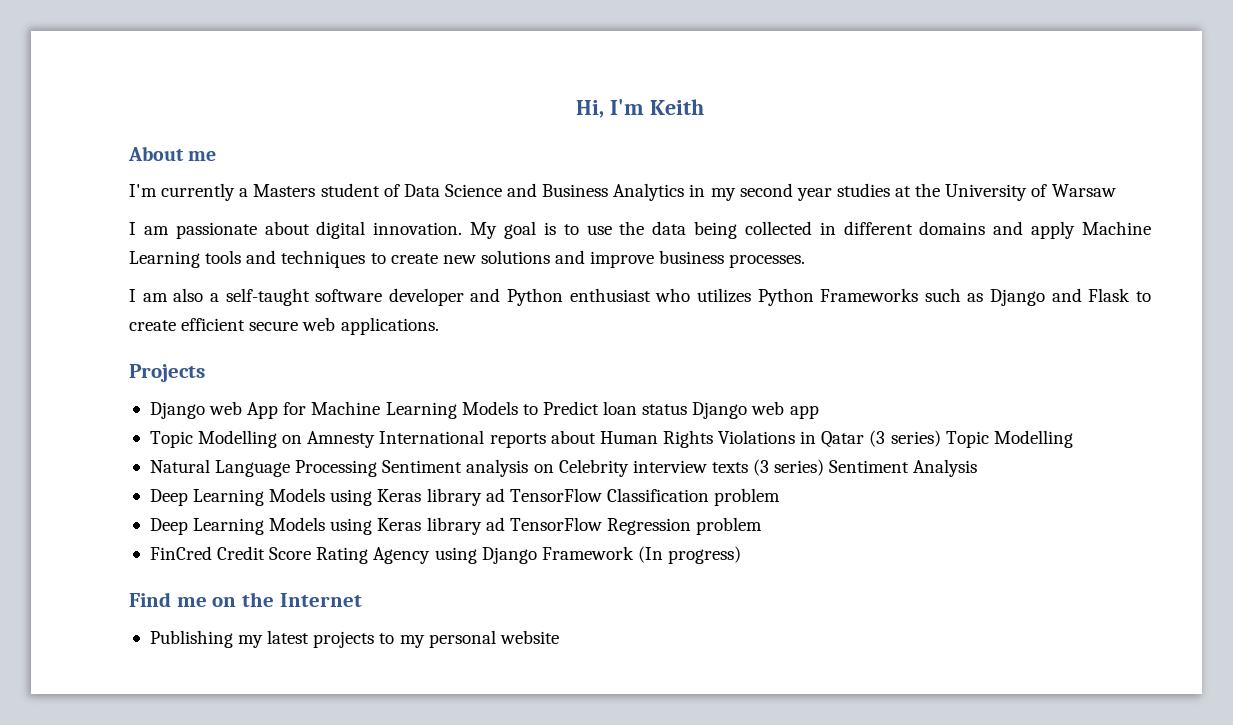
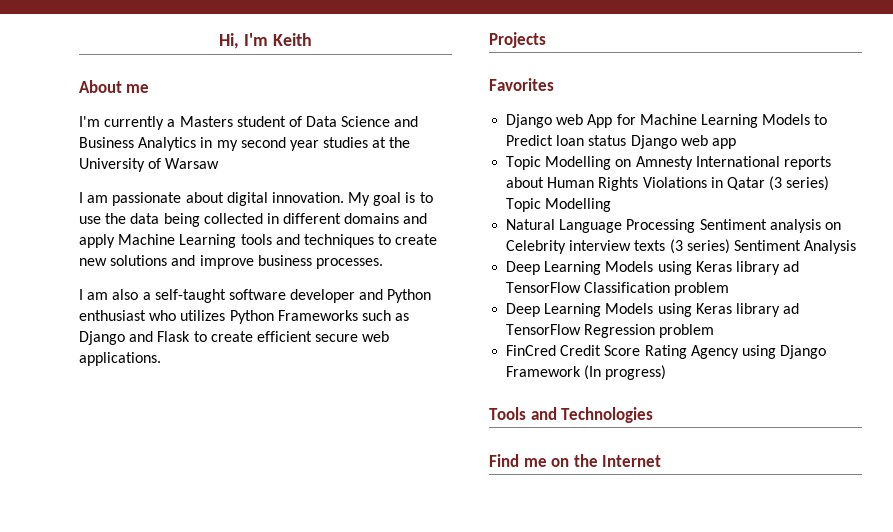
+ Favorites
+ Tools and Technologies
- Publishing my latest projects to my personal website

